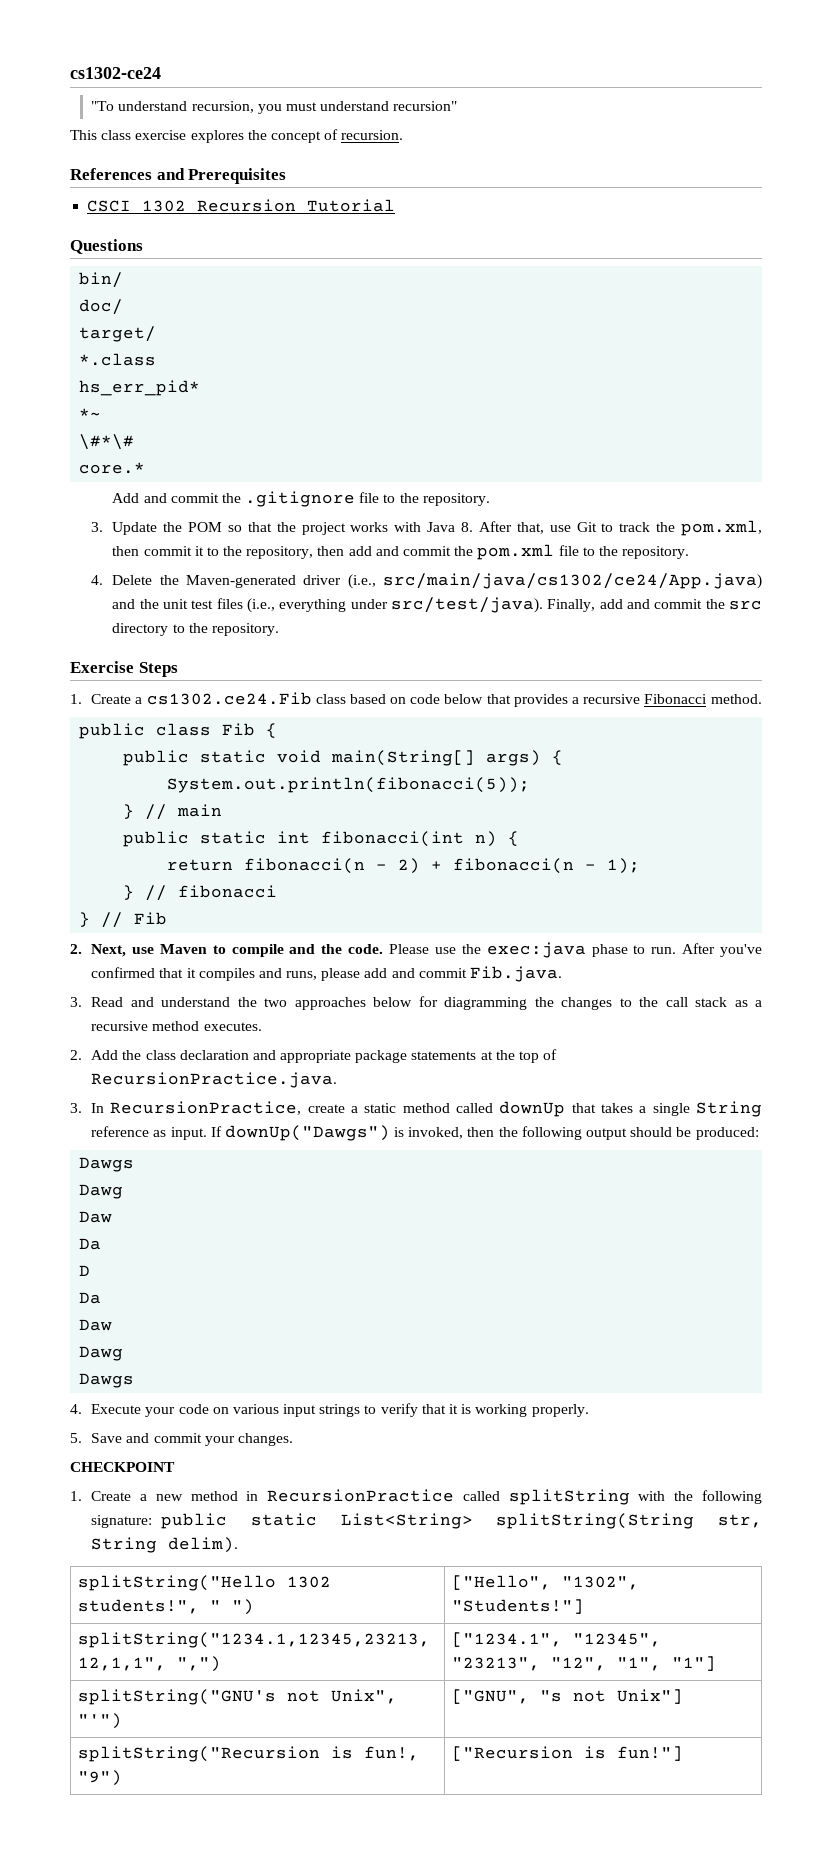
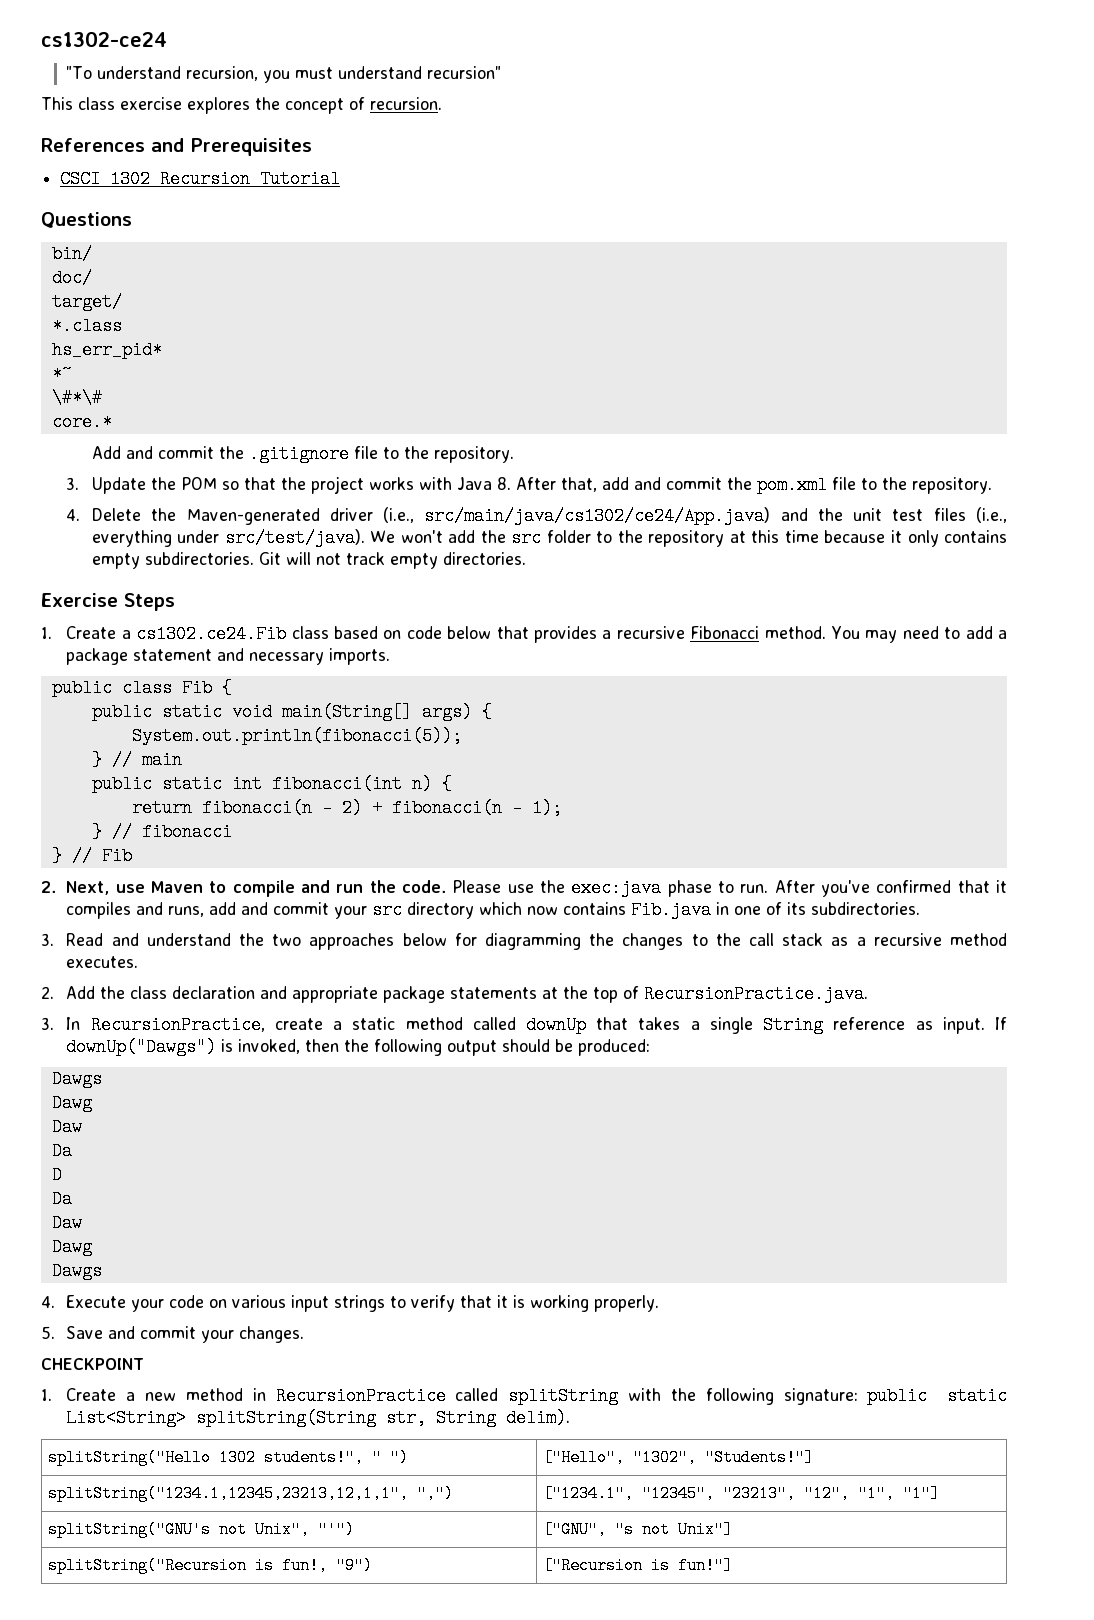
- 3. Update the POM so that the project works with Java 8. After that, use Git to track the pom.xml, then commit it to the repository, then add and commit the pom.xml file to the repository.
+ 3. Update the POM so that the project works with Java 8. After that, add and commit the pom.xml file to the repository.
- Finally, add and commit the src directory to the repository.
+ We won't add the src folder to the repository at this time because it only contains empty subdirectories. Git will not track empty directories.
+ You may need to add a package statement and necessary imports.
- 2. Next, use Maven to compile and the code.
+ 2. Next, use Maven to compile and run the code.
- After you've confirmed that it compiles and runs, please add and commit Fib.java.
+ After you've confirmed that it compiles and runs, add and commit your src directory which now contains Fib.java in one of its subdirectories.

